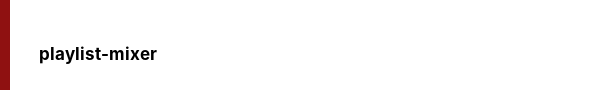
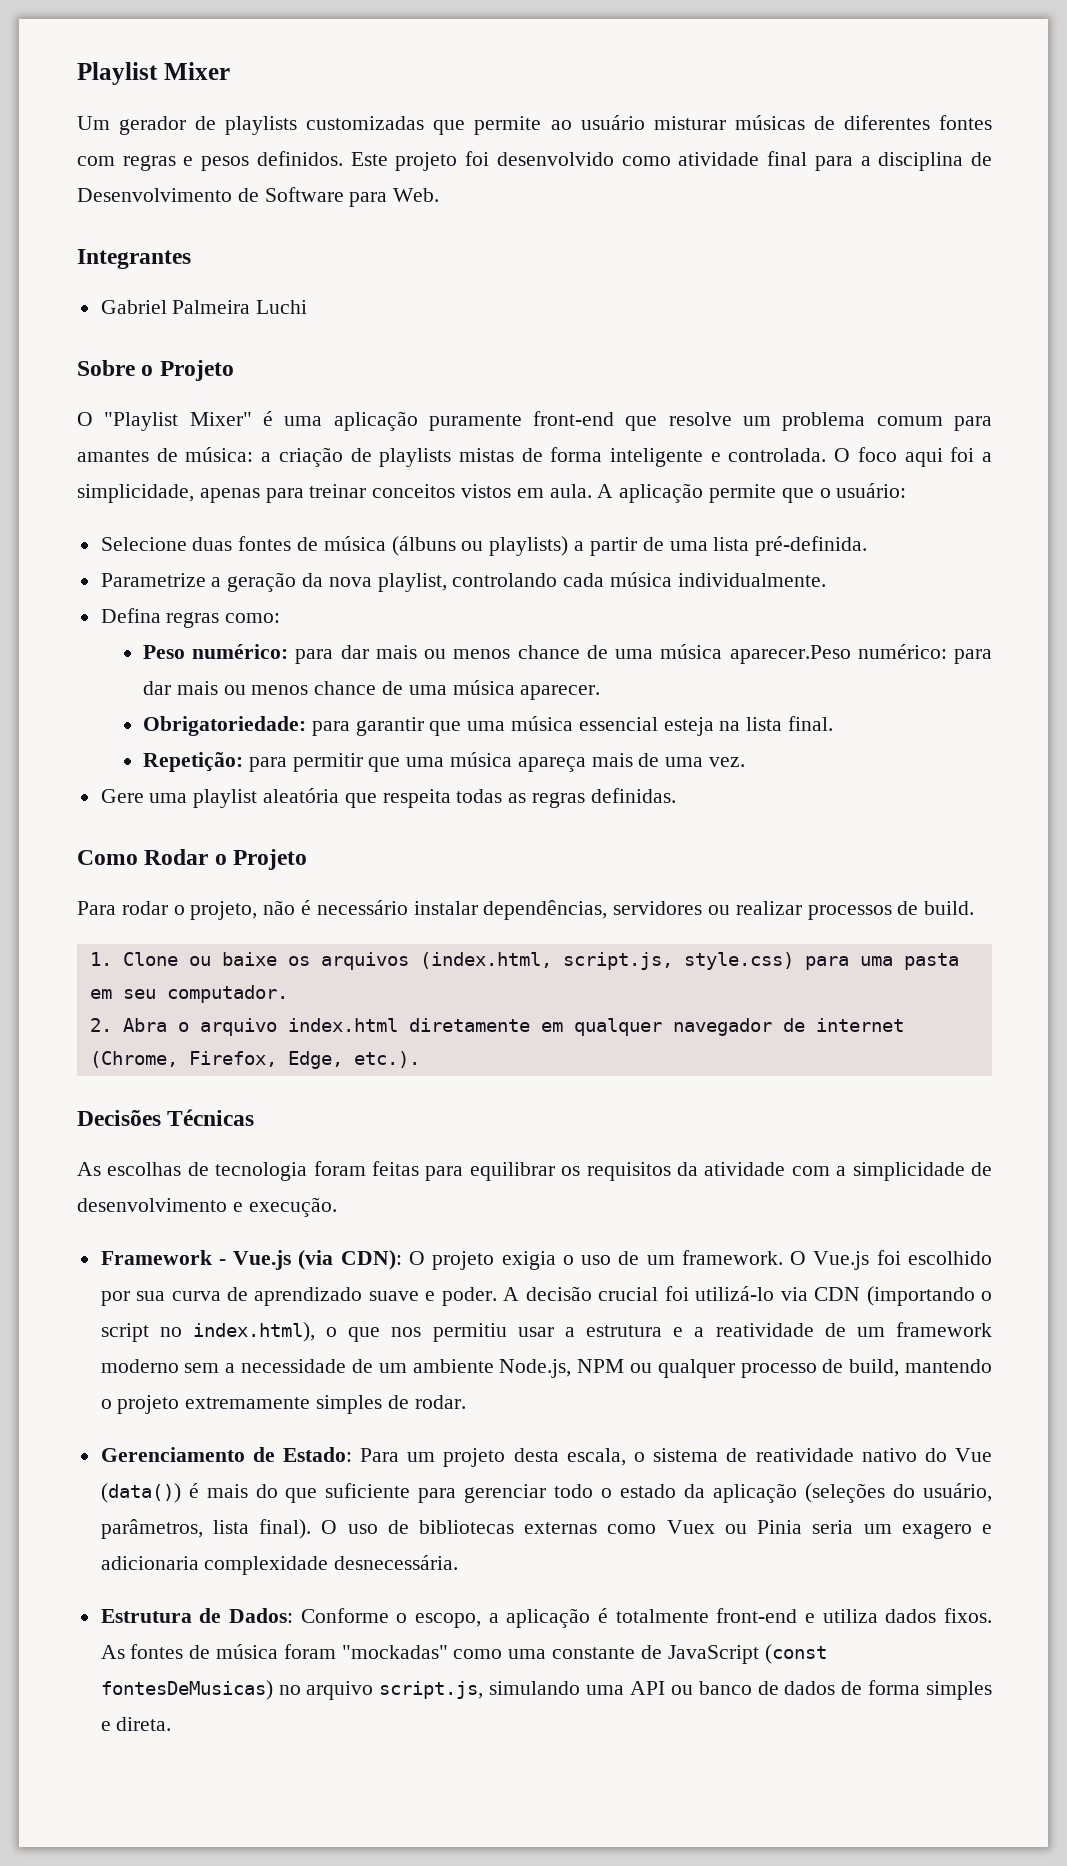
- playlist-mixer
+ Playlist Mixer
+ Um gerador de playlists customizadas que permite ao usuário misturar músicas de diferentes fontes com regras e pesos definidos. Este projeto foi desenvolvido como atividade final para a disciplina de Desenvolvimento de Software para Web.
+ Integrantes
+ Gabriel Palmeira Luchi
+ Sobre o Projeto
+ O "Playlist Mixer" é uma aplicação puramente front-end que resolve um problema comum para amantes de música: a criação de playlists mistas de forma inteligente e controlada. O foco aqui foi a simplicidade, apenas para treinar conceitos vistos em aula. A aplicação permite que o usuário:
+ Selecione duas fontes de música (álbuns ou playlists) a partir de uma lista pré-definida.
+ Parametrize a geração da nova playlist, controlando cada música individualmente.
+ Defina regras como:
+ Peso numérico: para dar mais ou menos chance de uma música aparecer.Peso numérico: para dar mais ou menos chance de uma música aparecer.
+ Obrigatoriedade: para garantir que uma música essencial esteja na lista final.
+ Repetição: para permitir que uma música apareça mais de uma vez.
+ Gere uma playlist aleatória que respeita todas as regras definidas.
+ Como Rodar o Projeto
+ Para rodar o projeto, não é necessário instalar dependências, servidores ou realizar processos de build.
+ 1. Clone ou baixe os arquivos (index.html, script.js, style.css) para uma pasta em seu computador.
+ 2. Abra o arquivo index.html diretamente em qualquer navegador de internet (Chrome, Firefox, Edge, etc.).
+ Decisões Técnicas
+ As escolhas de tecnologia foram feitas para equilibrar os requisitos da atividade com a simplicidade de desenvolvimento e execução.
+ Framework - Vue.js (via CDN): O projeto exigia o uso de um framework. O Vue.js foi escolhido por sua curva de aprendizado suave e poder. A decisão crucial foi utilizá-lo via CDN (importando o script no index.html), o que nos permitiu usar a estrutura e a reatividade de um framework moderno sem a necessidade de um ambiente Node.js, NPM ou qualquer processo de build, mantendo o projeto extremamente simples de rodar.
+ Gerenciamento de Estado: Para um projeto desta escala, o sistema de reatividade nativo do Vue (data()) é mais do que suficiente para gerenciar todo o estado da aplicação (seleções do usuário, parâmetros, lista final). O uso de bibliotecas externas como Vuex ou Pinia seria um exagero e adicionaria complexidade desnecessária.
+ Estrutura de Dados: Conforme o escopo, a aplicação é totalmente front-end e utiliza dados fixos. As fontes de música foram "mockadas" como uma constante de JavaScript (const fontesDeMusicas) no arquivo script.js, simulando uma API ou banco de dados de forma simples e direta.

